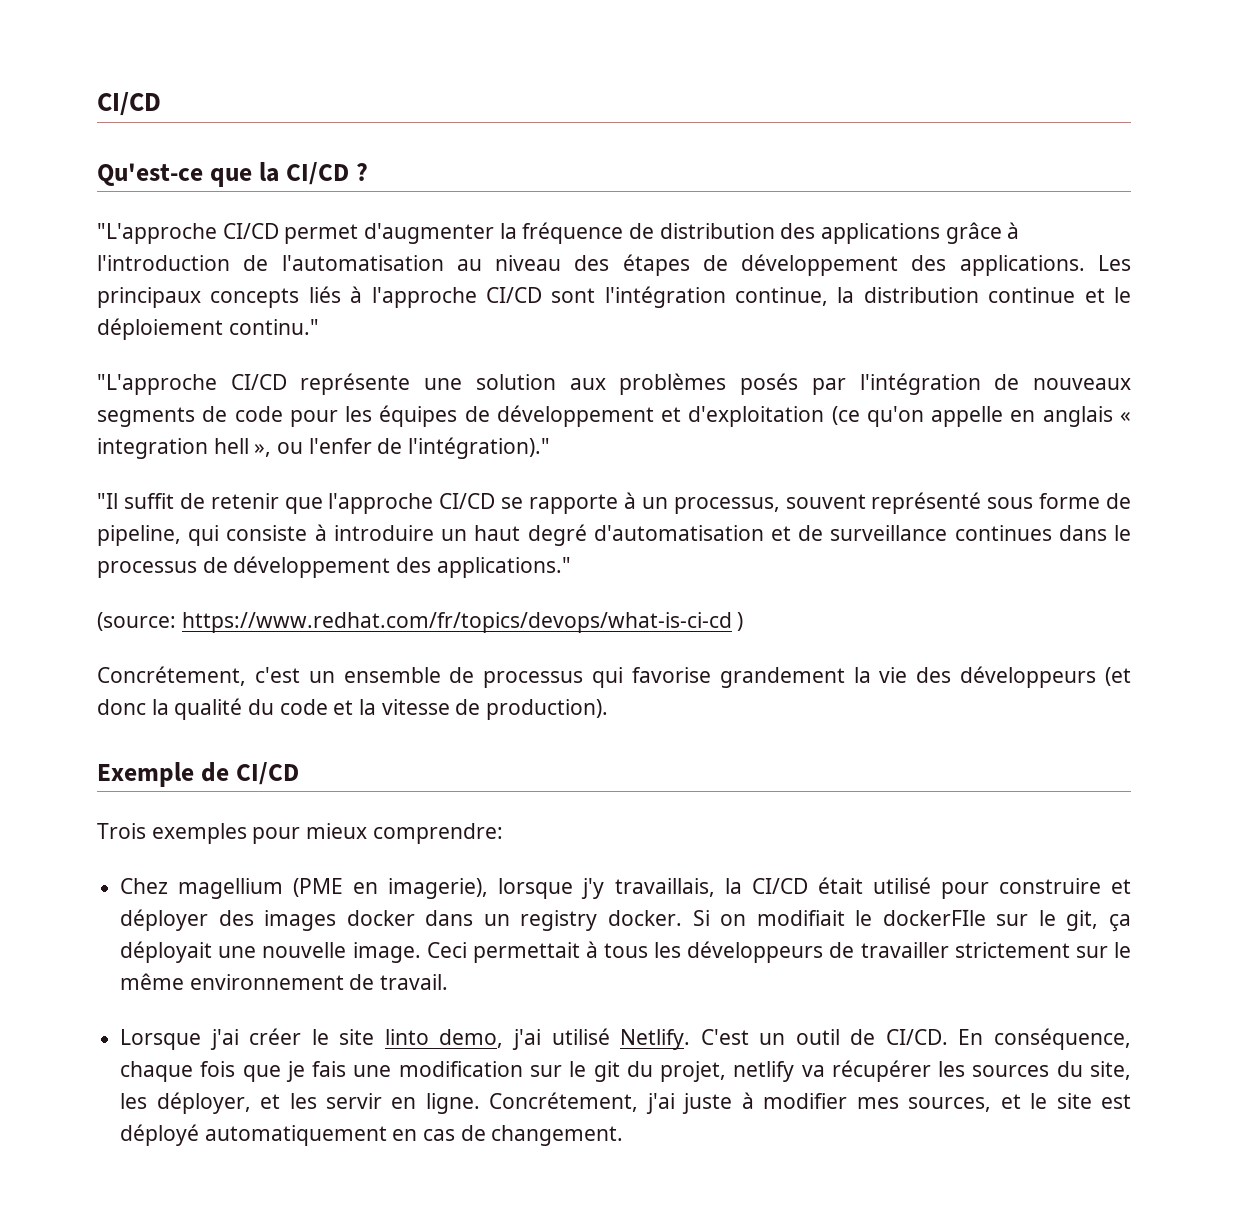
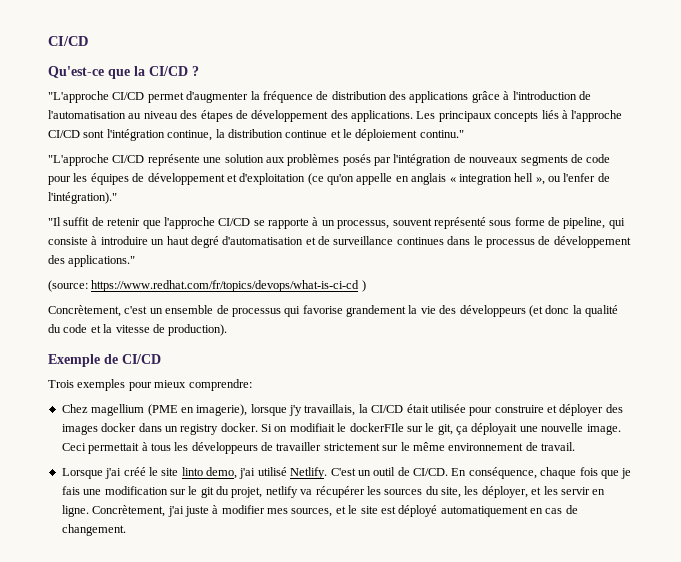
- Concrétement, c'est un ensemble de processus qui favorise grandement la vie des développeurs (et donc la qualité du code et la vitesse de production).
+ Concrètement, c'est un ensemble de processus qui favorise grandement la vie des développeurs (et donc la qualité du code et la vitesse de production).
- Chez magellium (PME en imagerie), lorsque j'y travaillais, la CI/CD était utilisé pour construire et déployer des images docker dans un registry docker.
+ Chez magellium (PME en imagerie), lorsque j'y travaillais, la CI/CD était utilisée pour construire et déployer des images docker dans un registry docker.
- Lorsque j'ai créer le site linto demo, j'ai utilisé Netlify.
+ Lorsque j'ai créé le site linto demo, j'ai utilisé Netlify.
- Concrétement, j'ai juste à modifier mes sources, et le site est déployé automatiquement en cas de changement.
+ Concrètement, j'ai juste à modifier mes sources, et le site est déployé automatiquement en cas de changement.

